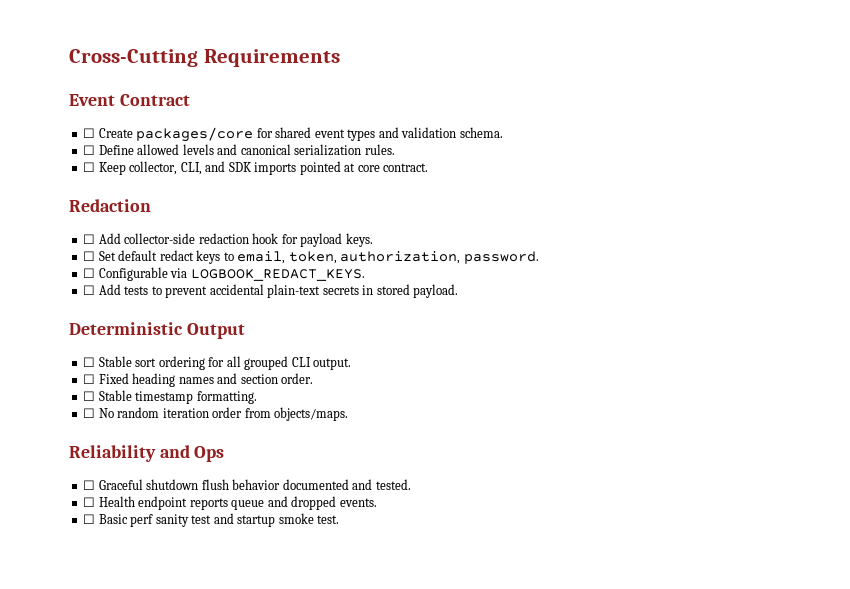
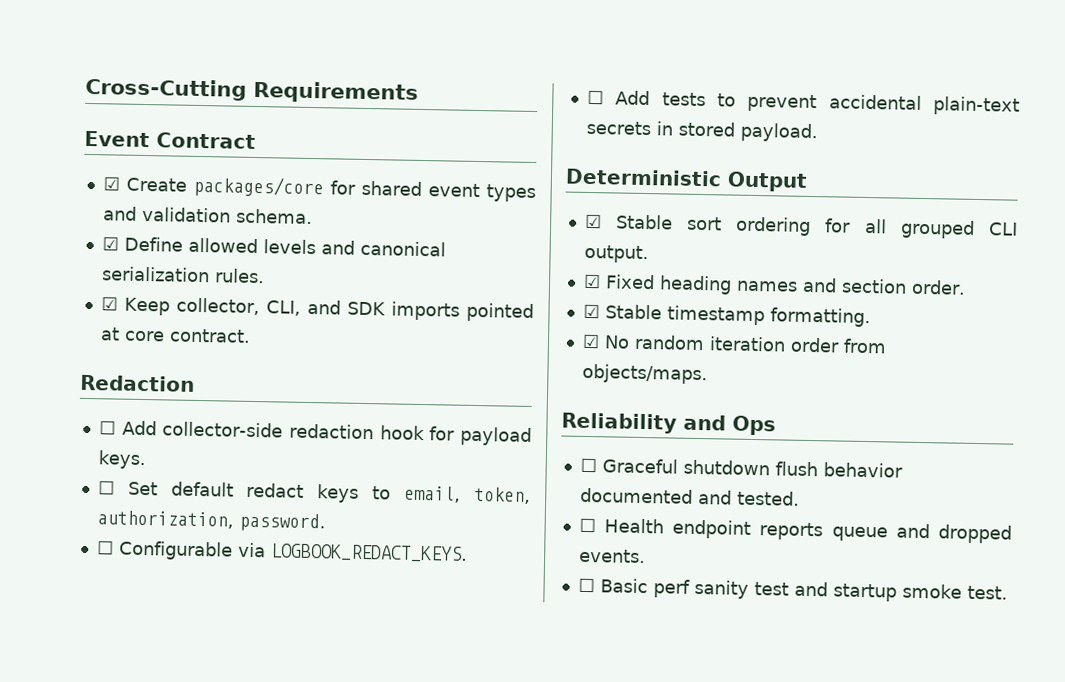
- ☐ Create packages/core for shared event types and validation schema.
+ ☑ Create packages/core for shared event types and validation schema.
- ☐ Define allowed levels and canonical serialization rules.
+ ☑ Define allowed levels and canonical serialization rules.
- ☐ Keep collector, CLI, and SDK imports pointed at core contract.
+ ☑ Keep collector, CLI, and SDK imports pointed at core contract.
- ☐ Stable sort ordering for all grouped CLI output.
+ ☑ Stable sort ordering for all grouped CLI output.
- ☐ Fixed heading names and section order.
+ ☑ Fixed heading names and section order.
- ☐ Stable timestamp formatting.
+ ☑ Stable timestamp formatting.
- ☐ No random iteration order from objects/maps.
+ ☑ No random iteration order from objects/maps.

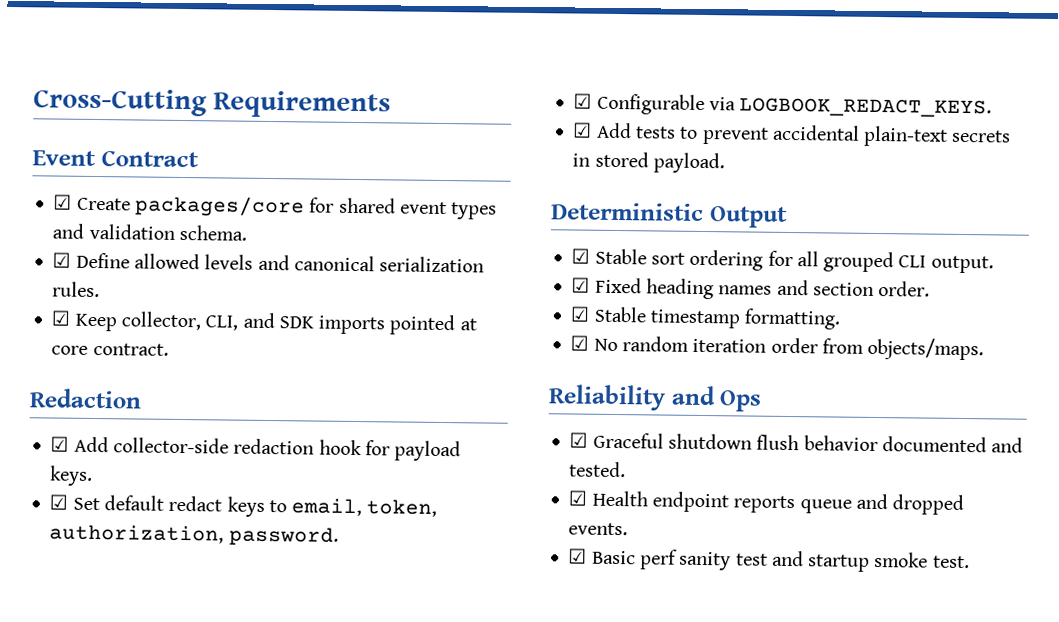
- ☐ Add collector-side redaction hook for payload keys.
+ ☑ Add collector-side redaction hook for payload keys.
- ☐ Set default redact keys to email, token, authorization, password.
+ ☑ Set default redact keys to email, token, authorization, password.
- ☐ Configurable via LOGBOOK_REDACT_KEYS.
+ ☑ Configurable via LOGBOOK_REDACT_KEYS.
- ☐ Add tests to prevent accidental plain-text secrets in stored payload.
+ ☑ Add tests to prevent accidental plain-text secrets in stored payload.
- ☐ Graceful shutdown flush behavior documented and tested.
+ ☑ Graceful shutdown flush behavior documented and tested.
- ☐ Health endpoint reports queue and dropped events.
+ ☑ Health endpoint reports queue and dropped events.
- ☐ Basic perf sanity test and startup smoke test.
+ ☑ Basic perf sanity test and startup smoke test.

